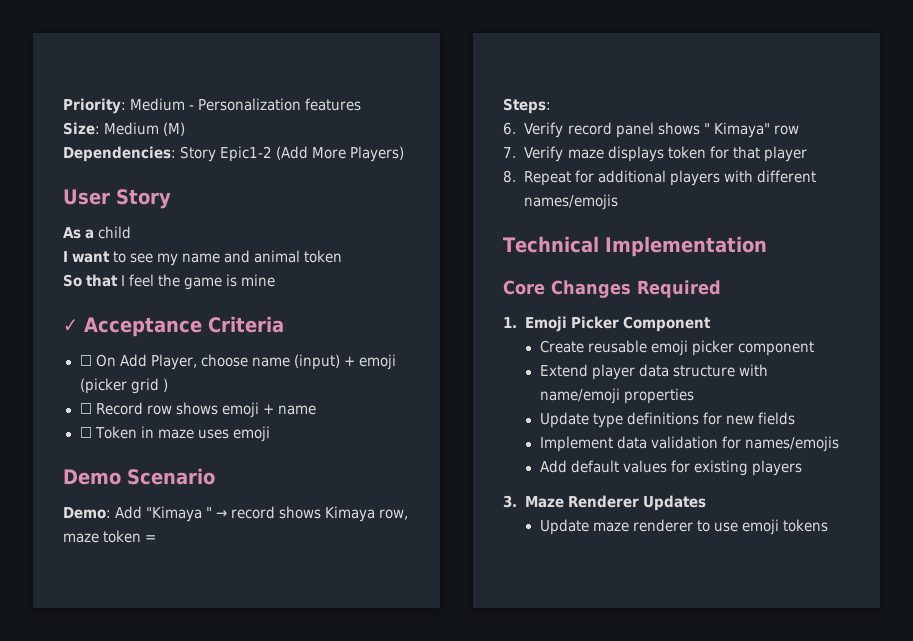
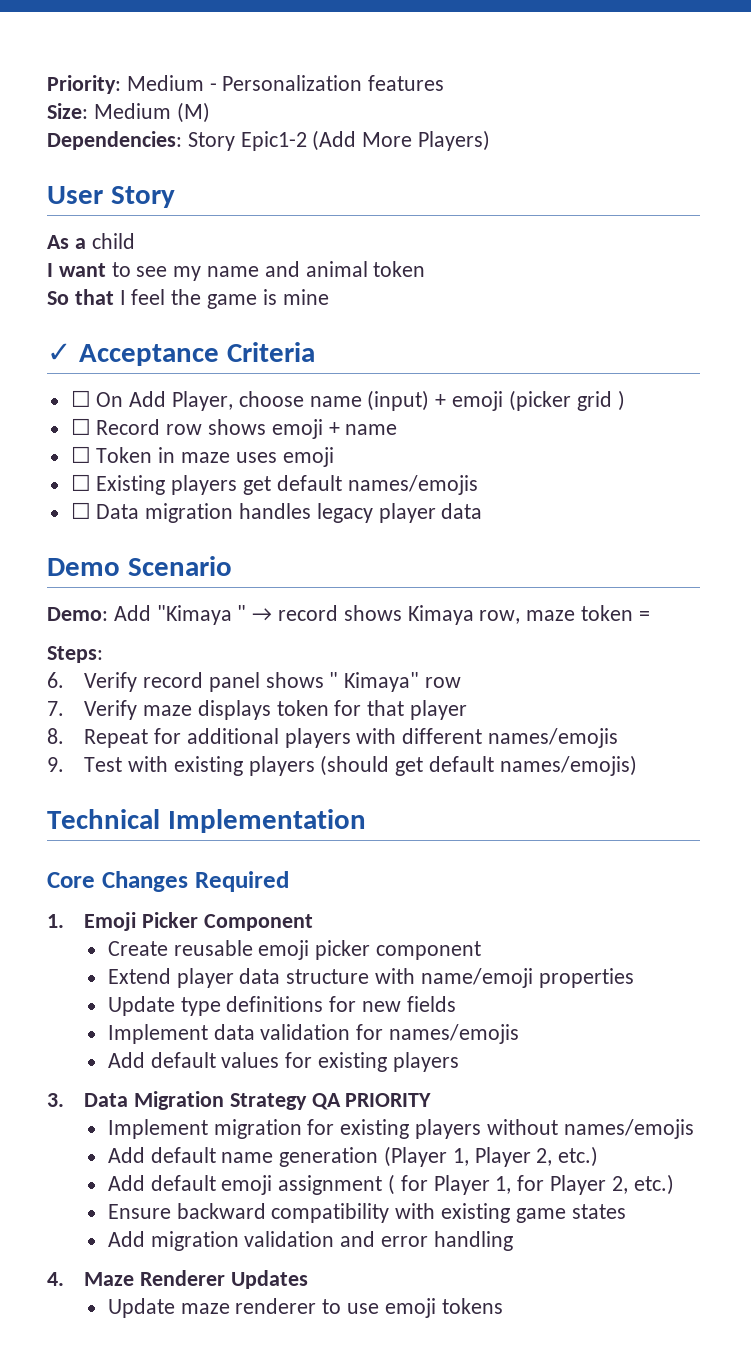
+ ☐ Existing players get default names/emojis
+ ☐ Data migration handles legacy player data
+ 9. Test with existing players (should get default names/emojis)
- 3. Maze Renderer Updates
+ 3. Data Migration Strategy QA PRIORITY
+ Implement migration for existing players without names/emojis
+ Add default name generation (Player 1, Player 2, etc.)
+ Add default emoji assignment ( for Player 1, for Player 2, etc.)
+ Ensure backward compatibility with existing game states
+ Add migration validation and error handling
+ 4. Maze Renderer Updates

